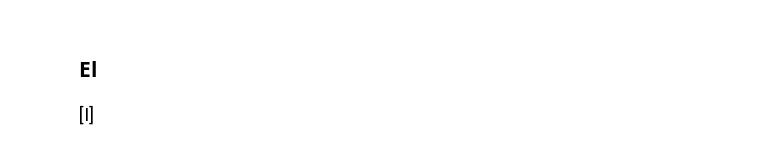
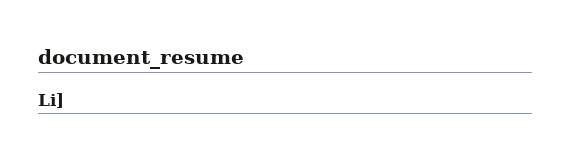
- El
- [I]
+ document_resume
+ Li]

